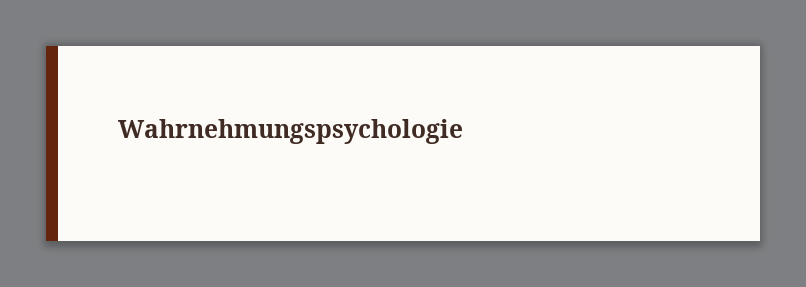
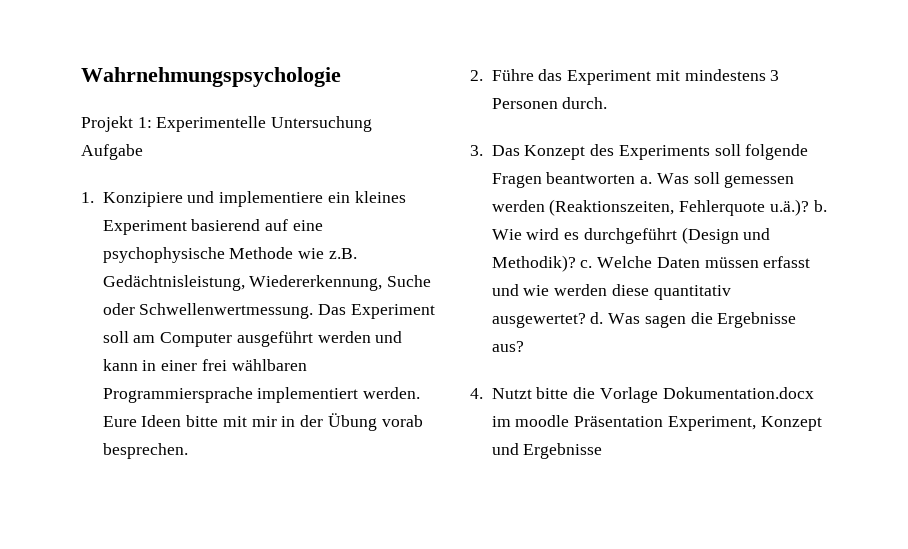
+ Projekt 1: Experimentelle Untersuchung Aufgabe
+ 1. Konzipiere und implementiere ein kleines Experiment basierend auf eine psychophysische Methode wie z.B. Gedächtnisleistung, Wiedererkennung, Suche oder Schwellenwertmessung. Das Experiment soll am Computer ausgeführt werden und kann in einer frei wählbaren Programmiersprache implementiert werden. Eure Ideen bitte mit mir in der Übung vorab besprechen.
+ 2. Führe das Experiment mit mindestens 3 Personen durch.
+ 3. Das Konzept des Experiments soll folgende Fragen beantworten a. Was soll gemessen werden (Reaktionszeiten, Fehlerquote u.ä.)? b. Wie wird es durchgeführt (Design und Methodik)? c. Welche Daten müssen erfasst und wie werden diese quantitativ ausgewertet? d. Was sagen die Ergebnisse aus?
+ 4. Nutzt bitte die Vorlage Dokumentation.docx im moodle Präsentation Experiment, Konzept und Ergebnisse

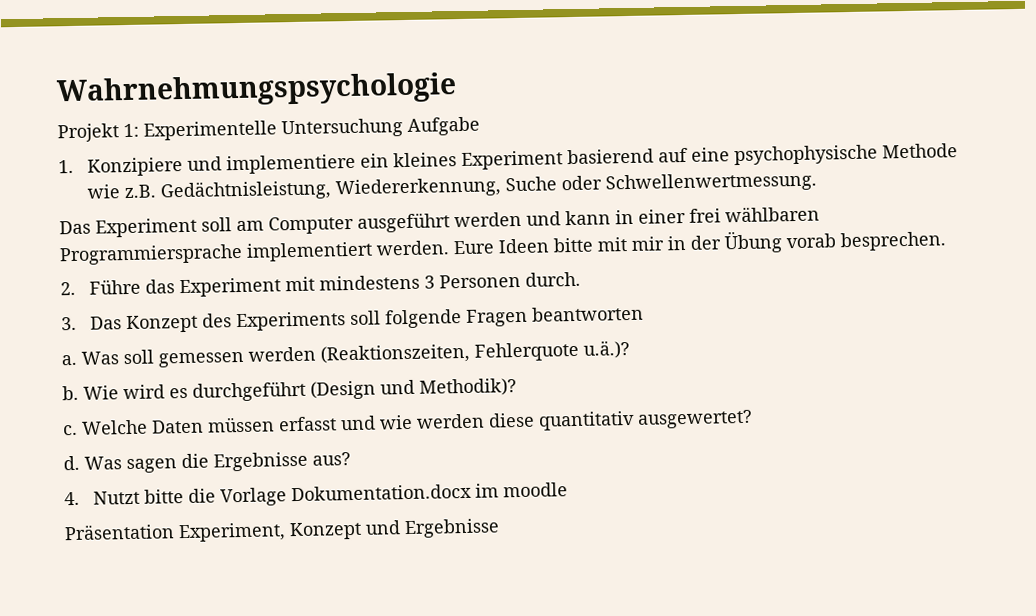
- 1. Konzipiere und implementiere ein kleines Experiment basierend auf eine psychophysische Methode wie z.B. Gedächtnisleistung, Wiedererkennung, Suche oder Schwellenwertmessung. Das Experiment soll am Computer ausgeführt werden und kann in einer frei wählbaren Programmiersprache implementiert werden.
+ 1. Konzipiere und implementiere ein kleines Experiment basierend auf eine psychophysische Methode wie z.B. Gedächtnisleistung, Wiedererkennung, Suche oder Schwellenwertmessung.
+ Das Experiment soll am Computer ausgeführt werden und kann in einer frei wählbaren Programmiersprache implementiert werden.
- 3. Das Konzept des Experiments soll folgende Fragen beantworten a.
+ 3. Das Konzept des Experiments soll folgende Fragen beantworten
+ a.
- Was soll gemessen werden (Reaktionszeiten, Fehlerquote u.ä.)? b.
+ Was soll gemessen werden (Reaktionszeiten, Fehlerquote u.ä.)?
+ b.
- Wie wird es durchgeführt (Design und Methodik)? c.
+ Wie wird es durchgeführt (Design und Methodik)?
+ c.
- Welche Daten müssen erfasst und wie werden diese quantitativ ausgewertet? d.
+ Welche Daten müssen erfasst und wie werden diese quantitativ ausgewertet?
+ d.
- 4. Nutzt bitte die Vorlage Dokumentation.docx im moodle Präsentation Experiment, Konzept und Ergebnisse
+ 4. Nutzt bitte die Vorlage Dokumentation.docx im moodle
+ Präsentation Experiment, Konzept und Ergebnisse

